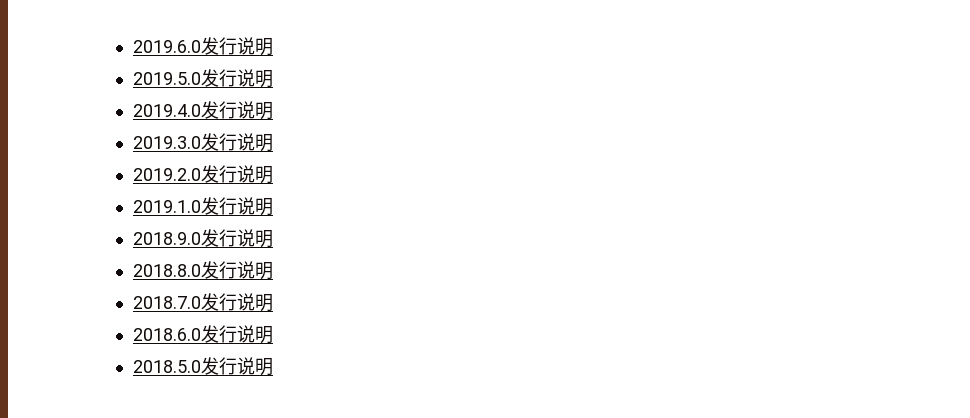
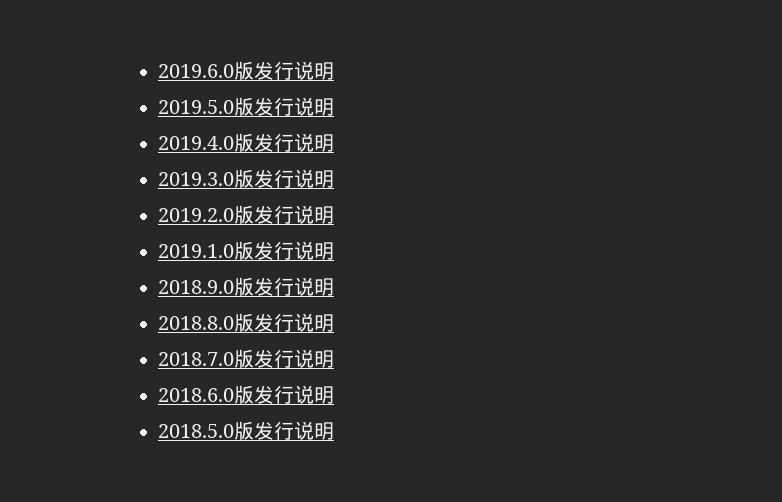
- 2019.6.0发行说明
+ 2019.6.0版发行说明
- 2019.5.0发行说明
+ 2019.5.0版发行说明
- 2019.4.0发行说明
+ 2019.4.0版发行说明
- 2019.3.0发行说明
+ 2019.3.0版发行说明
- 2019.2.0发行说明
+ 2019.2.0版发行说明
- 2019.1.0发行说明
+ 2019.1.0版发行说明
- 2018.9.0发行说明
+ 2018.9.0版发行说明
- 2018.8.0发行说明
+ 2018.8.0版发行说明
- 2018.7.0发行说明
+ 2018.7.0版发行说明
- 2018.6.0发行说明
+ 2018.6.0版发行说明
- 2018.5.0发行说明
+ 2018.5.0版发行说明

